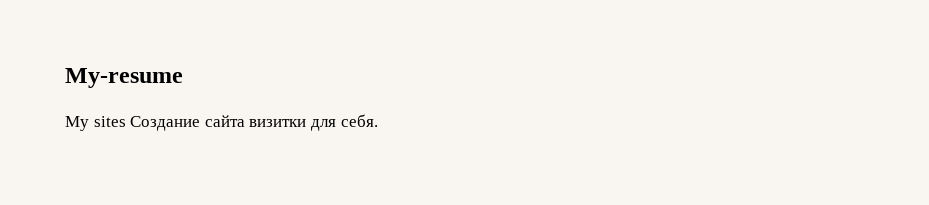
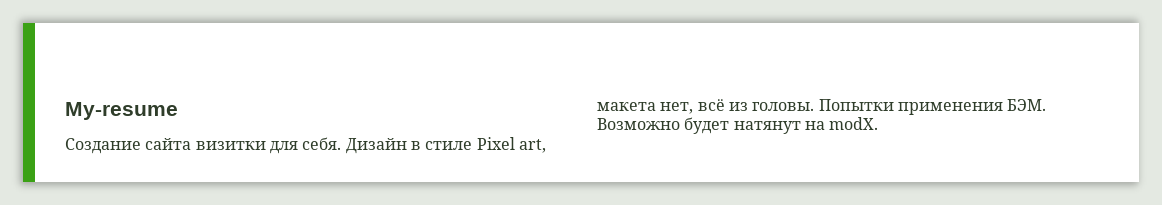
- My sites Создание сайта визитки для себя.
+ Создание сайта визитки для себя.
+ Дизайн в стиле Pixel art, макета нет, всё из головы. Попытки применения БЭМ. Возможно будет натянут на modX.

